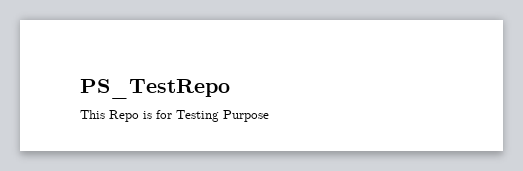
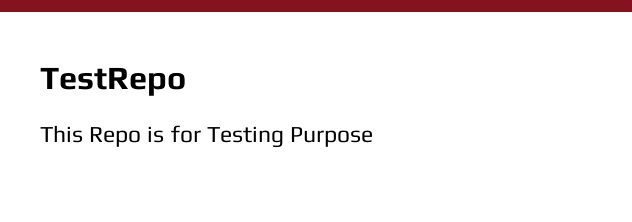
- PS_TestRepo
+ TestRepo

